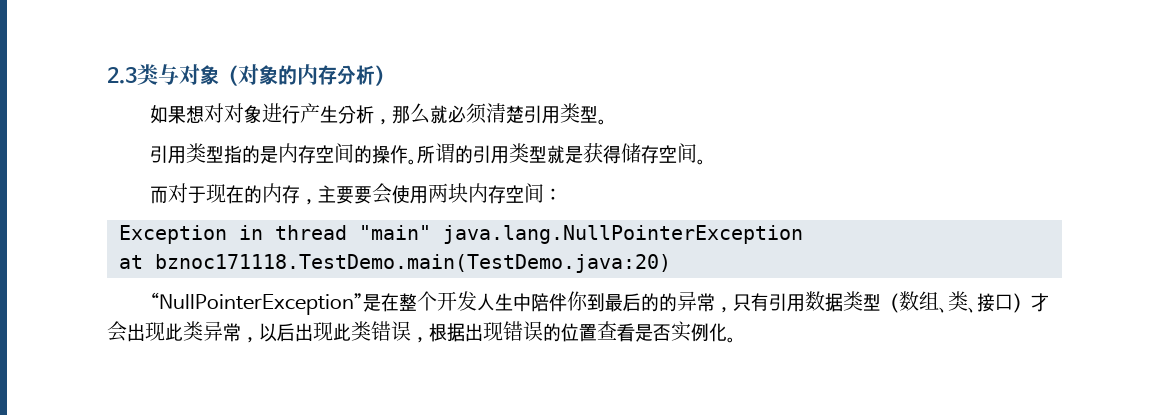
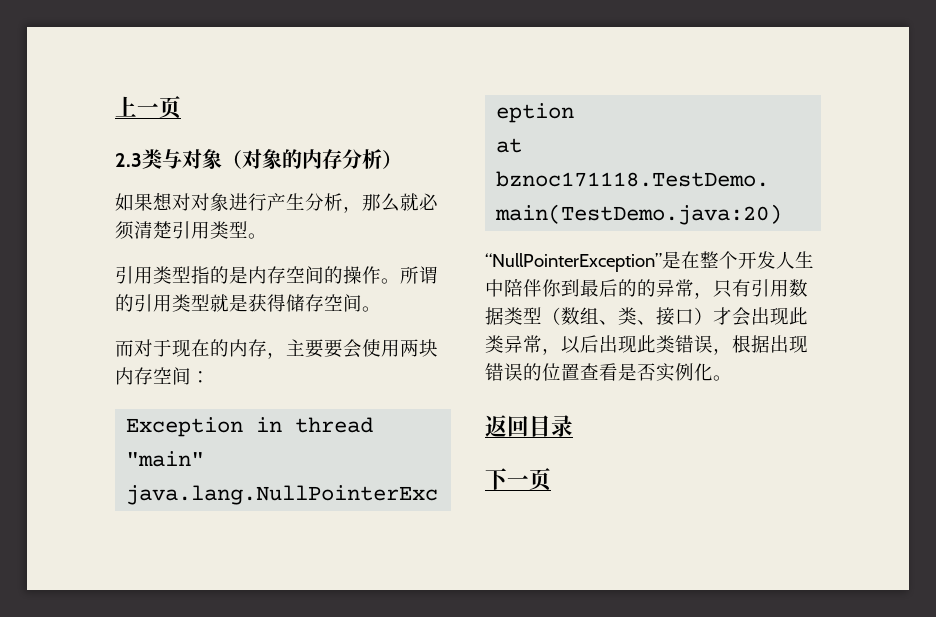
+ 上一页
+ 返回目录
+ 下一页

